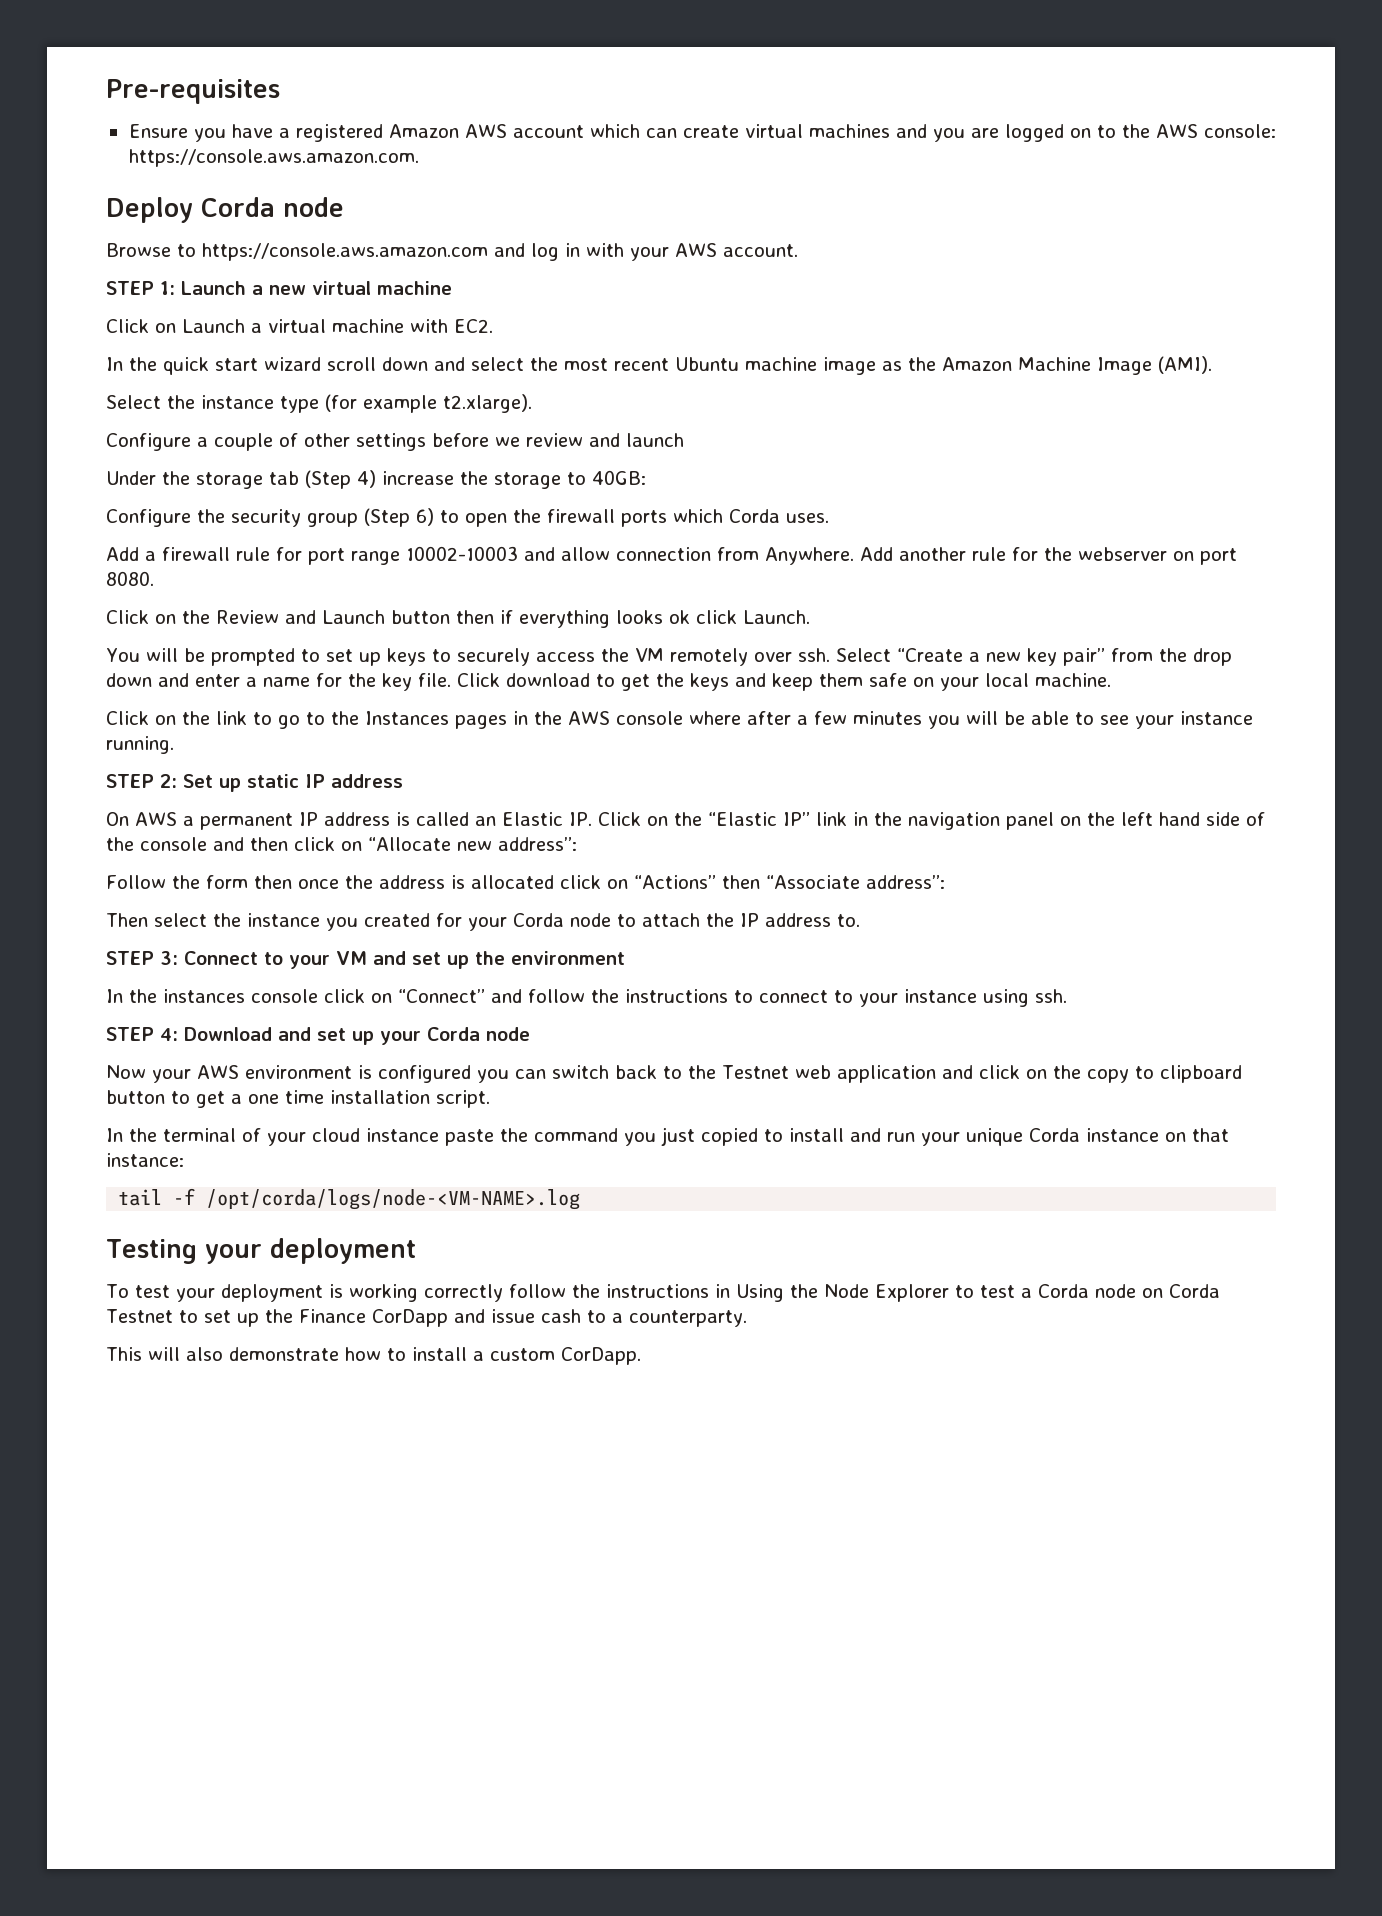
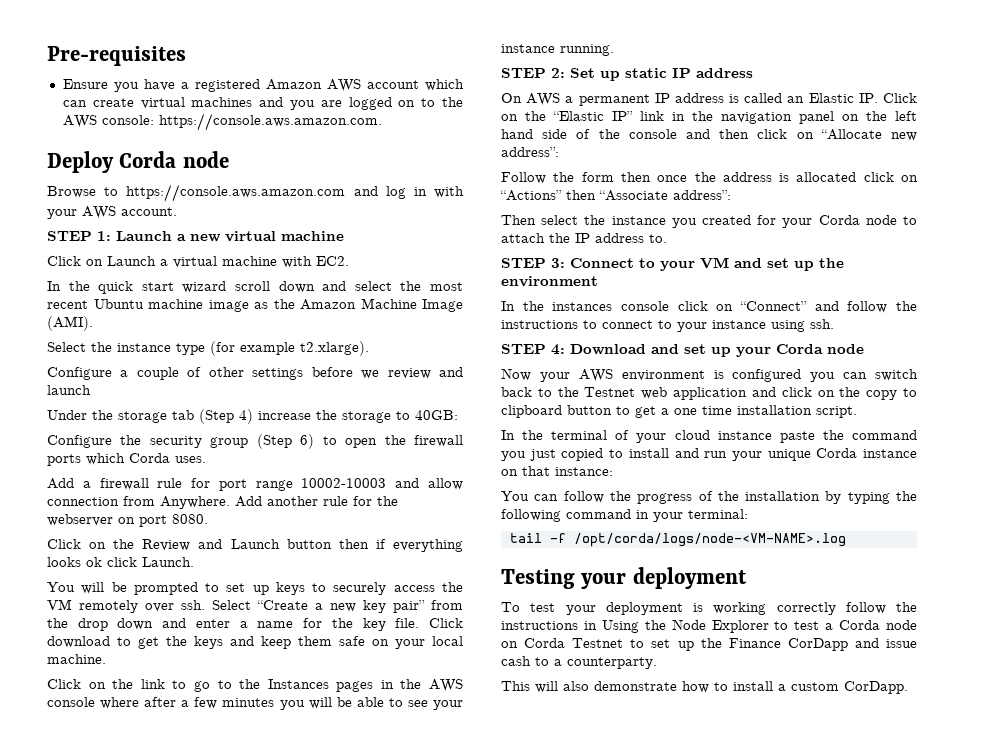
+ You can follow the progress of the installation by typing the following command in your terminal:

